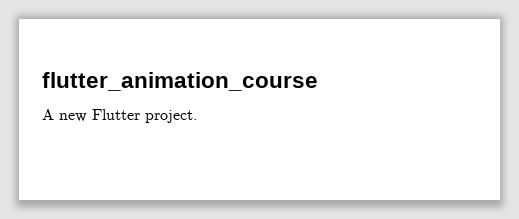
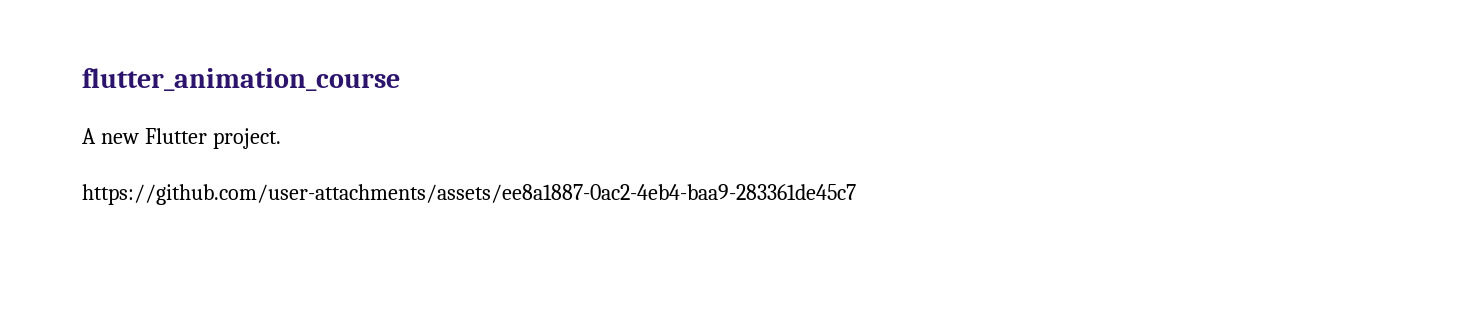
+ https://github.com/user-attachments/assets/ee8a1887-0ac2-4eb4-baa9-283361de45c7

